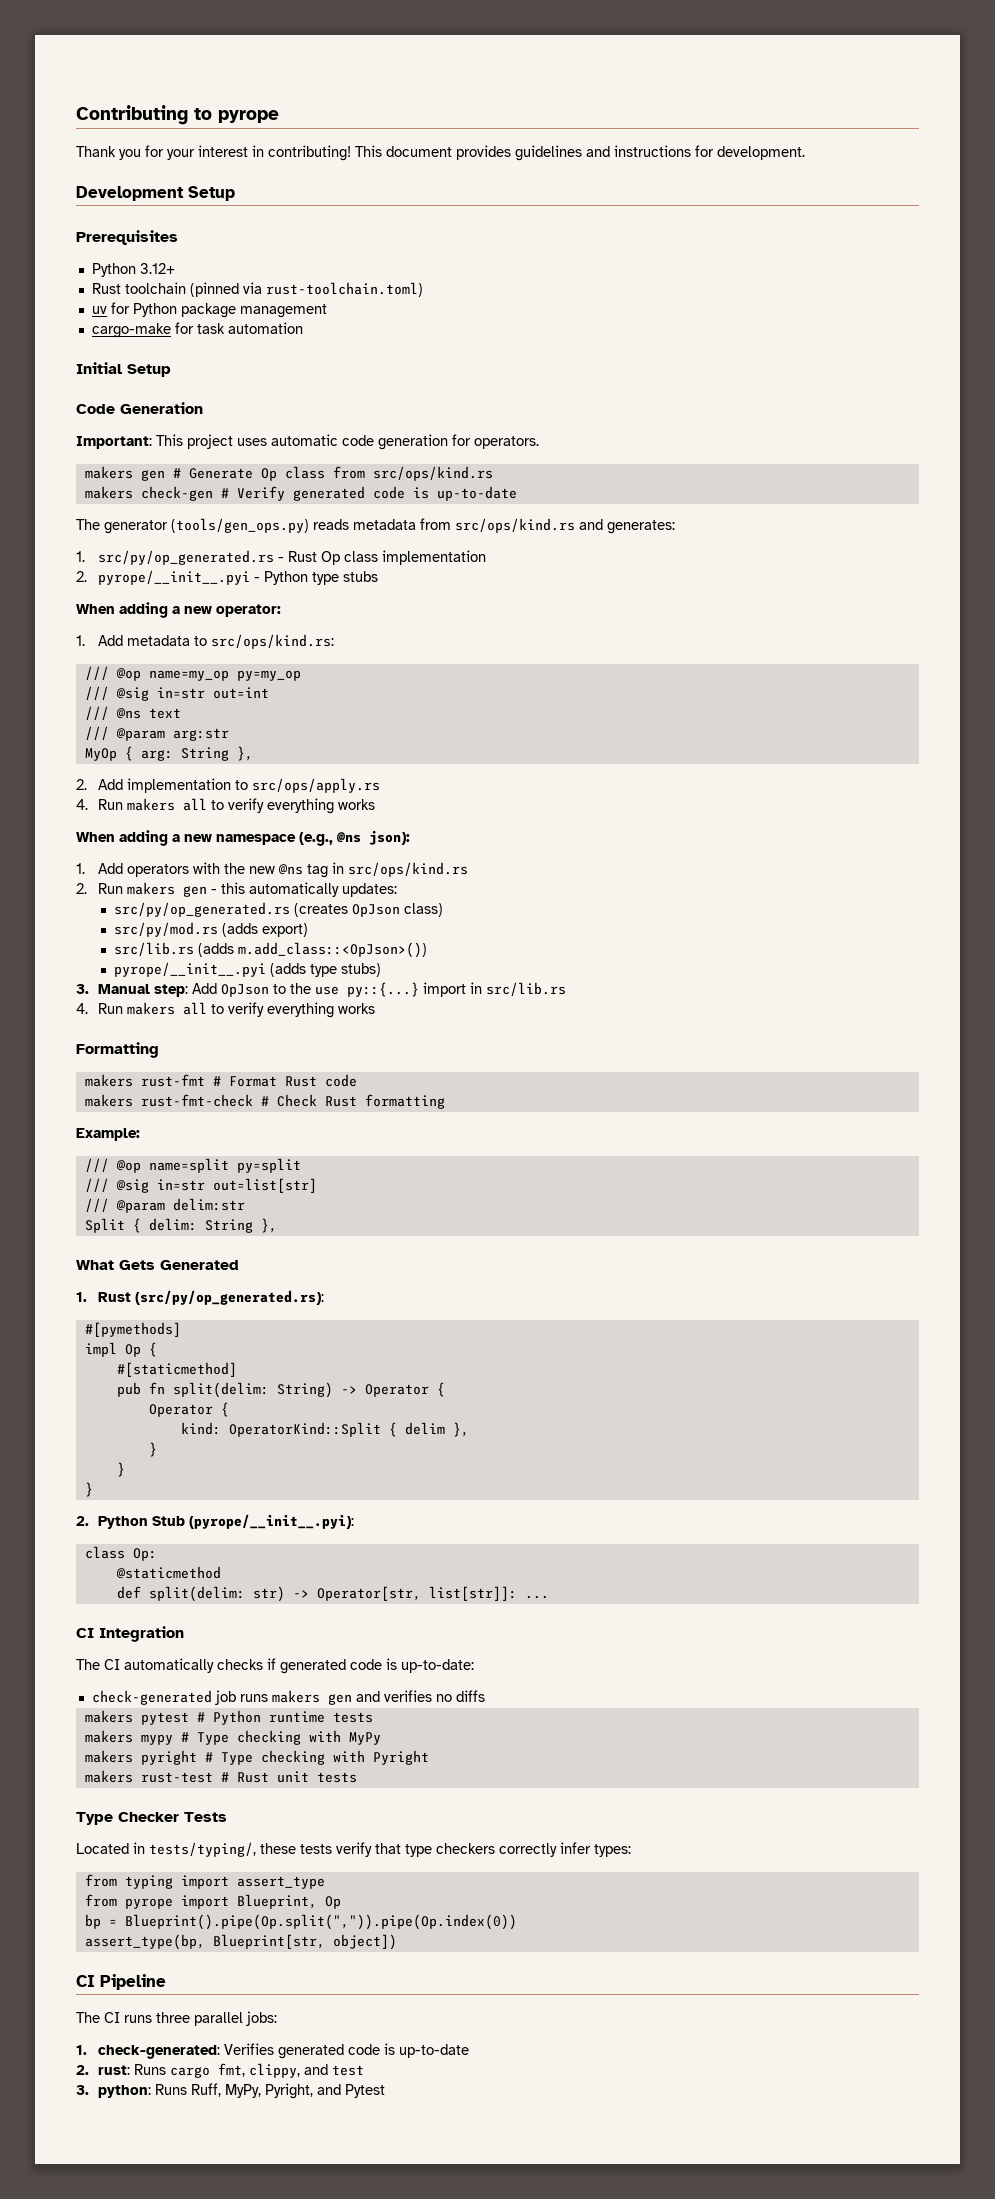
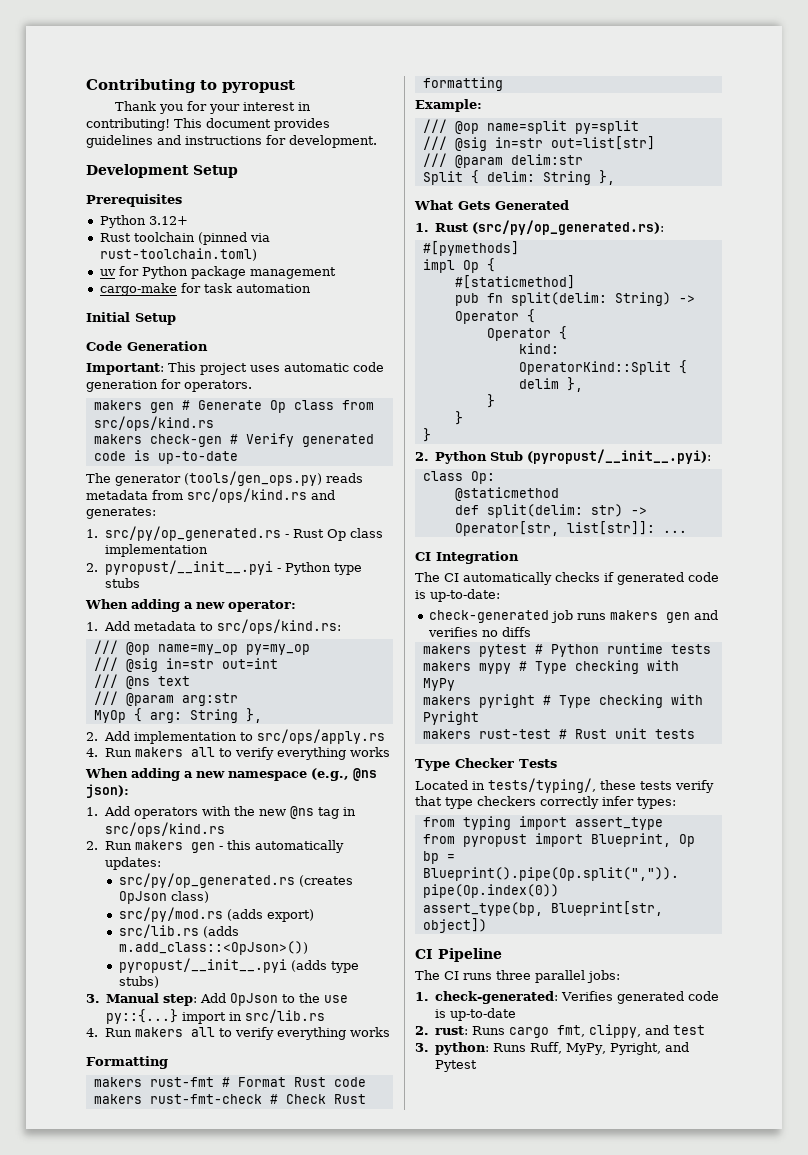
- Contributing to pyrope
+ Contributing to pyropust
- 2. pyrope/__init__.pyi - Python type stubs
+ 2. pyropust/__init__.pyi - Python type stubs
- pyrope/__init__.pyi (adds type stubs)
+ pyropust/__init__.pyi (adds type stubs)
- 2. Python Stub (pyrope/__init__.pyi):
+ 2. Python Stub (pyropust/__init__.pyi):
- from pyrope import Blueprint, Op
+ from pyropust import Blueprint, Op

